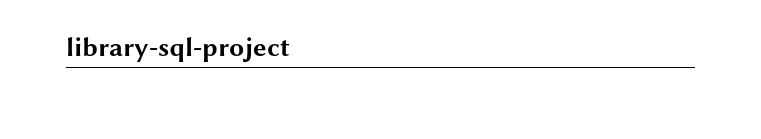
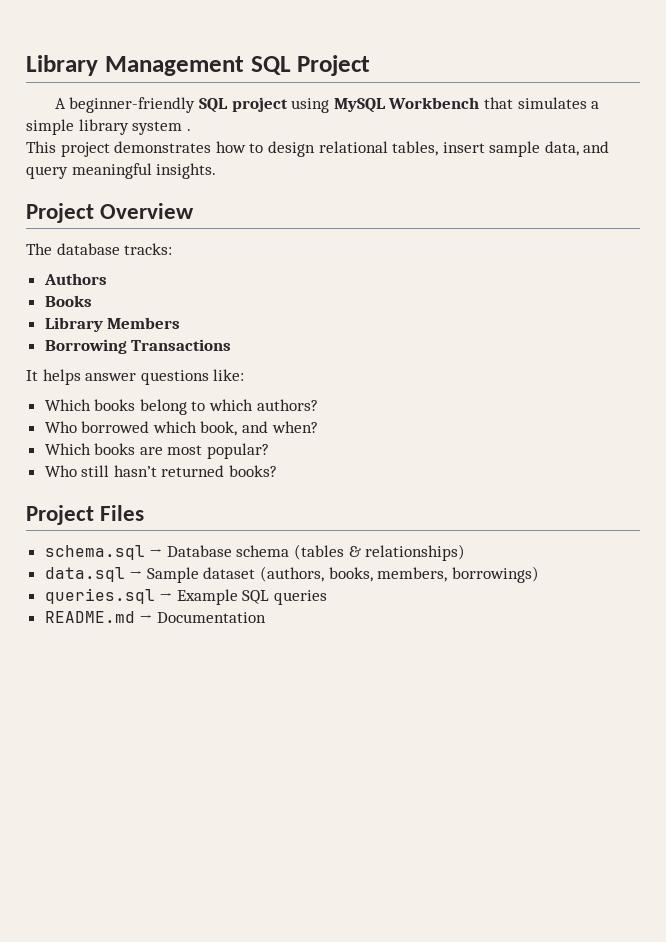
- library-sql-project
+ Library Management SQL Project
+ A beginner-friendly SQL project using MySQL Workbench that simulates a simple library system .
+ This project demonstrates how to design relational tables, insert sample data, and query meaningful insights.
+ Project Overview
+ The database tracks:
+ Authors
+ Books
+ Library Members
+ Borrowing Transactions
+ It helps answer questions like:
+ Which books belong to which authors?
+ Who borrowed which book, and when?
+ Which books are most popular?
+ Who still hasn’t returned books?
+ Project Files
+ schema.sql → Database schema (tables & relationships)
+ data.sql → Sample dataset (authors, books, members, borrowings)
+ queries.sql → Example SQL queries
+ README.md → Documentation

